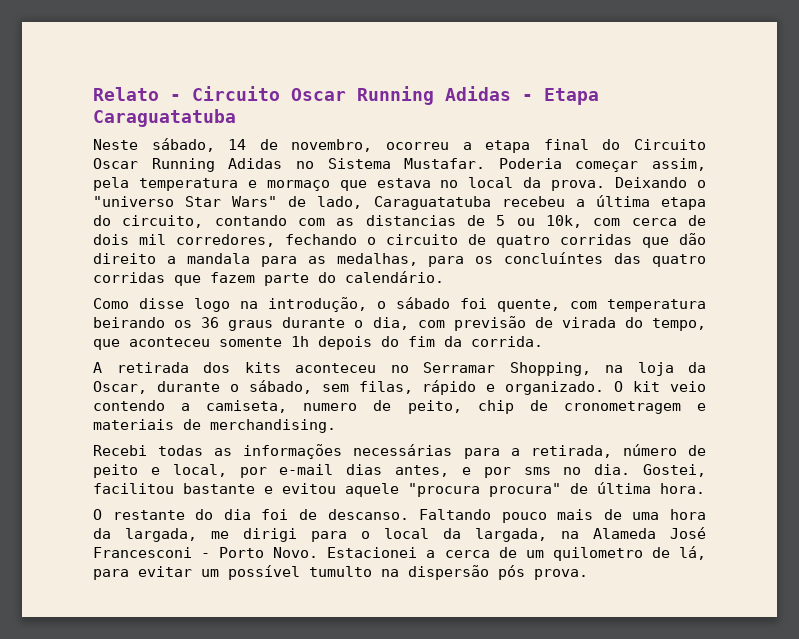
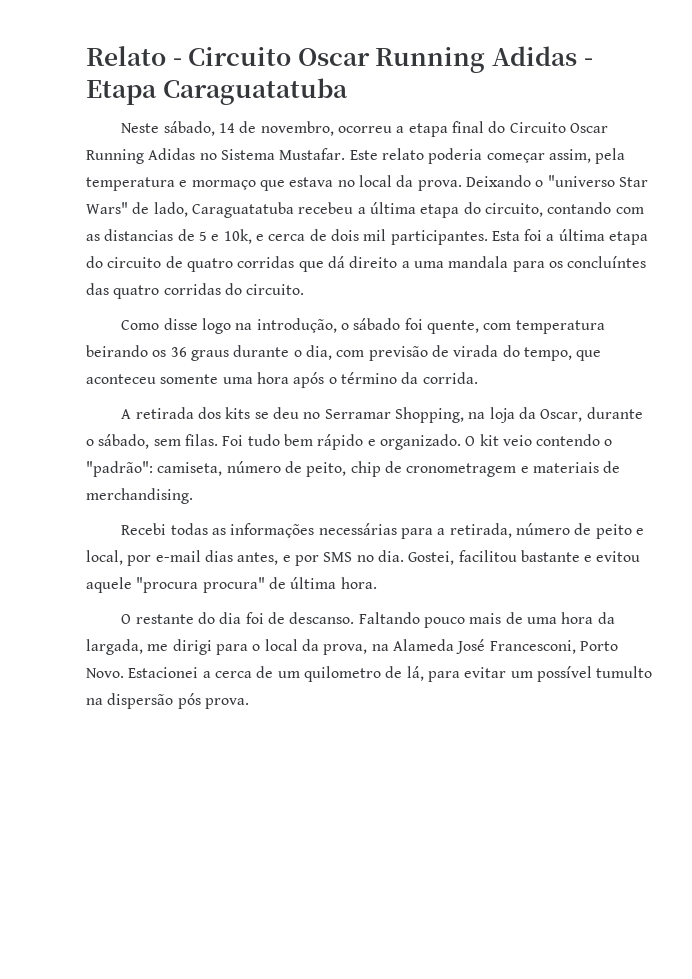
- Poderia começar assim, pela temperatura e mormaço que estava no local da prova.
+ Este relato poderia começar assim, pela temperatura e mormaço que estava no local da prova.
- Deixando o "universo Star Wars" de lado, Caraguatatuba recebeu a última etapa do circuito, contando com as distancias de 5 ou 10k, com cerca de dois mil corredores, fechando o circuito de quatro corridas que dão direito a mandala para as medalhas, para os concluíntes das quatro corridas que fazem parte do calendário.
+ Deixando o "universo Star Wars" de lado, Caraguatatuba recebeu a última etapa do circuito, contando com as distancias de 5 e 10k, e cerca de dois mil participantes. Esta foi a última etapa do circuito de quatro corridas que dá direito a uma mandala para os concluíntes das quatro corridas do circuito.
- Como disse logo na introdução, o sábado foi quente, com temperatura beirando os 36 graus durante o dia, com previsão de virada do tempo, que aconteceu somente 1h depois do fim da corrida.
+ Como disse logo na introdução, o sábado foi quente, com temperatura beirando os 36 graus durante o dia, com previsão de virada do tempo, que aconteceu somente uma hora após o término da corrida.
- A retirada dos kits aconteceu no Serramar Shopping, na loja da Oscar, durante o sábado, sem filas, rápido e organizado.
+ A retirada dos kits se deu no Serramar Shopping, na loja da Oscar, durante o sábado, sem filas. Foi tudo bem rápido e organizado.
- O kit veio contendo a camiseta, numero de peito, chip de cronometragem e materiais de merchandising.
+ O kit veio contendo o "padrão": camiseta, número de peito, chip de cronometragem e materiais de merchandising.
- Recebi todas as informações necessárias para a retirada, número de peito e local, por e-mail dias antes, e por sms no dia.
+ Recebi todas as informações necessárias para a retirada, número de peito e local, por e-mail dias antes, e por SMS no dia.
- Faltando pouco mais de uma hora da largada, me dirigi para o local da largada, na Alameda José Francesconi - Porto Novo.
+ Faltando pouco mais de uma hora da largada, me dirigi para o local da prova, na Alameda José Francesconi, Porto Novo.

